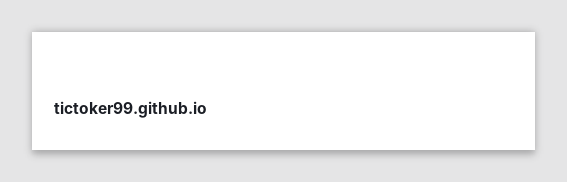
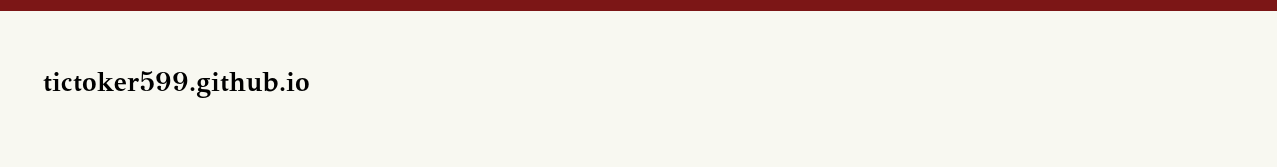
- tictoker99.github.io
+ tictoker599.github.io

